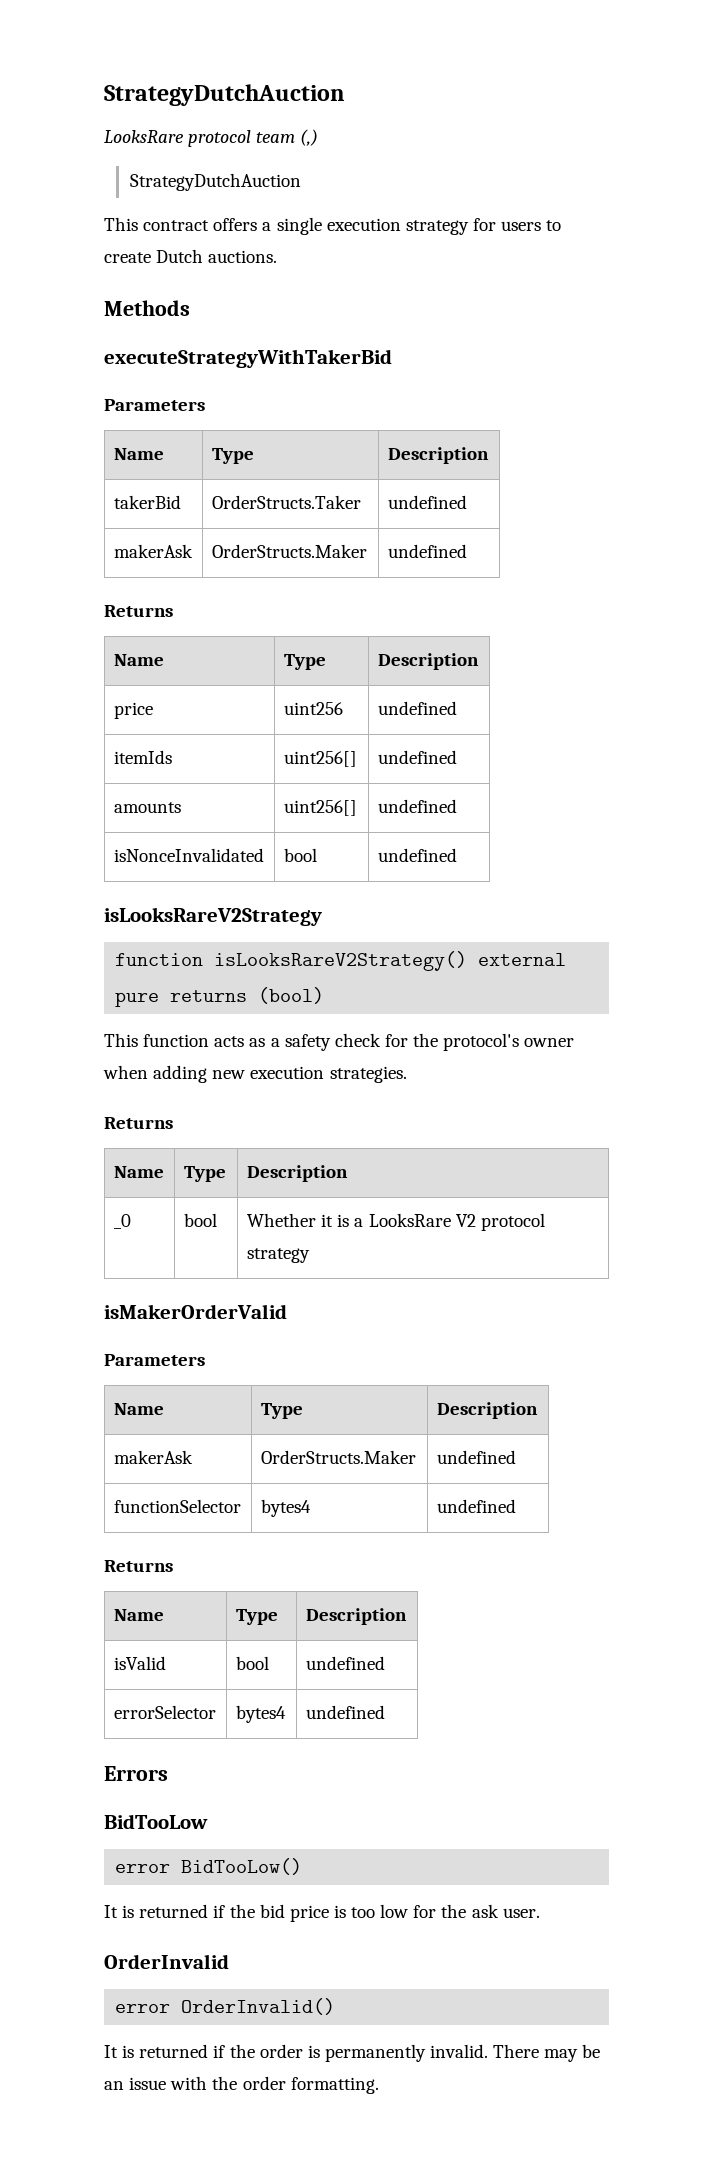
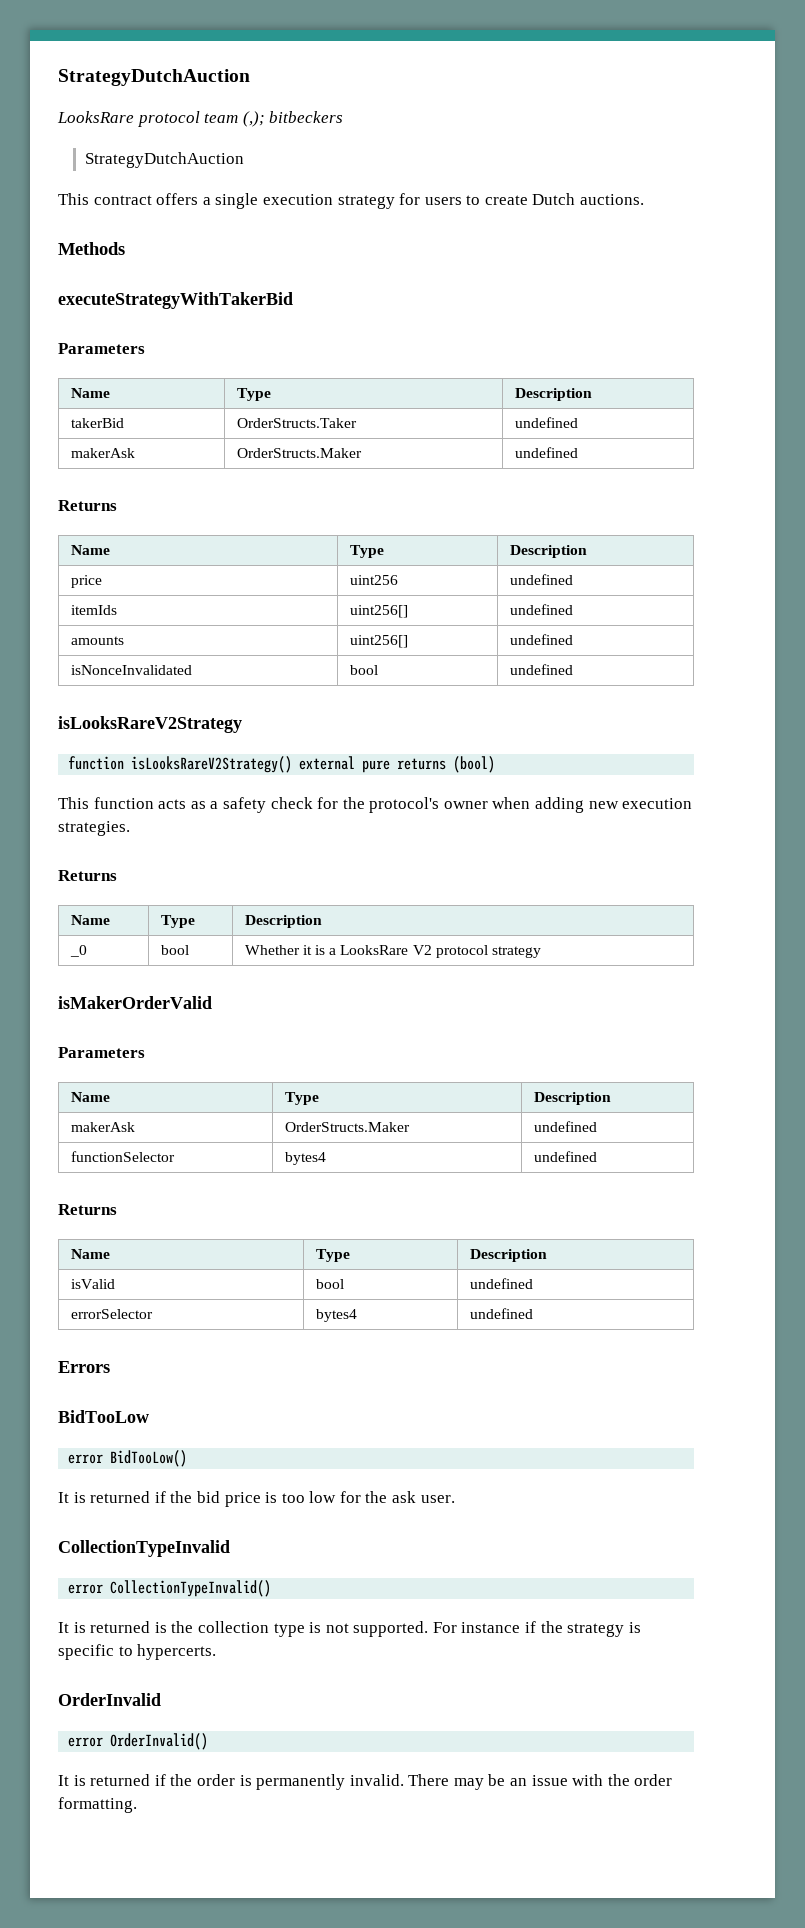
- LooksRare protocol team (,)
+ LooksRare protocol team (,); bitbeckers
+ CollectionTypeInvalid
+ error CollectionTypeInvalid()
+ It is returned is the collection type is not supported. For instance if the strategy is specific to hypercerts.

